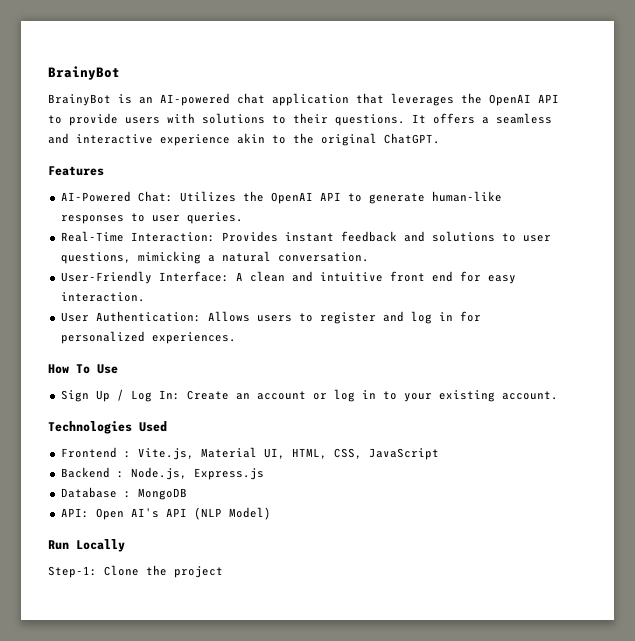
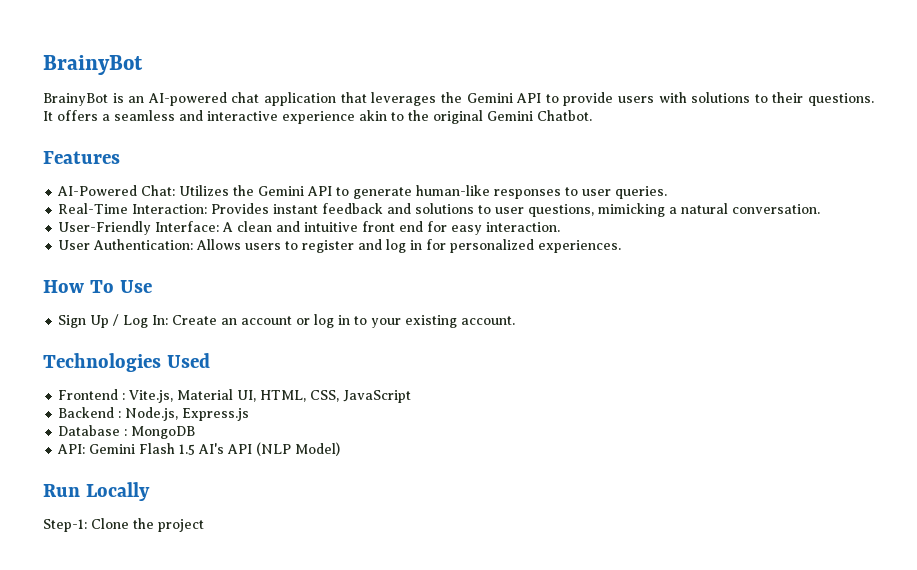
- BrainyBot is an AI-powered chat application that leverages the OpenAI API to provide users with solutions to their questions.
+ BrainyBot is an AI-powered chat application that leverages the Gemini API to provide users with solutions to their questions.
- It offers a seamless and interactive experience akin to the original ChatGPT.
+ It offers a seamless and interactive experience akin to the original Gemini Chatbot.
- AI-Powered Chat: Utilizes the OpenAI API to generate human-like responses to user queries.
+ AI-Powered Chat: Utilizes the Gemini API to generate human-like responses to user queries.
- API: Open AI's API (NLP Model)
+ API: Gemini Flash 1.5 AI's API (NLP Model)

